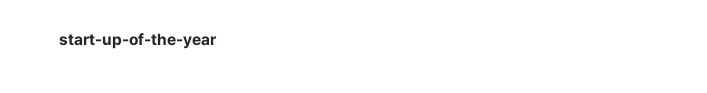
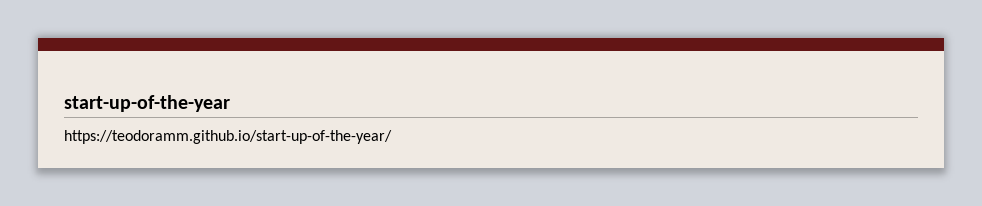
+ https://teodoramm.github.io/start-up-of-the-year/

